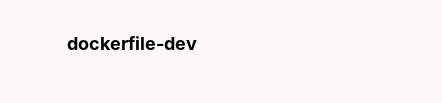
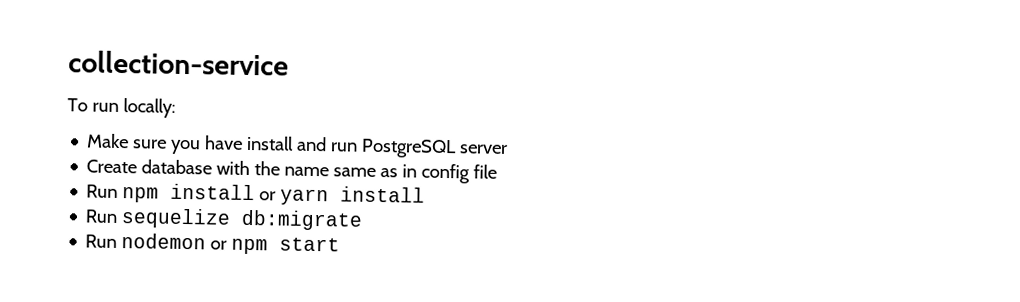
- dockerfile-dev
+ collection-service
+ To run locally:
+ Make sure you have install and run PostgreSQL server
+ Create database with the name same as in config file
+ Run npm install or yarn install
+ Run sequelize db:migrate
+ Run nodemon or npm start

